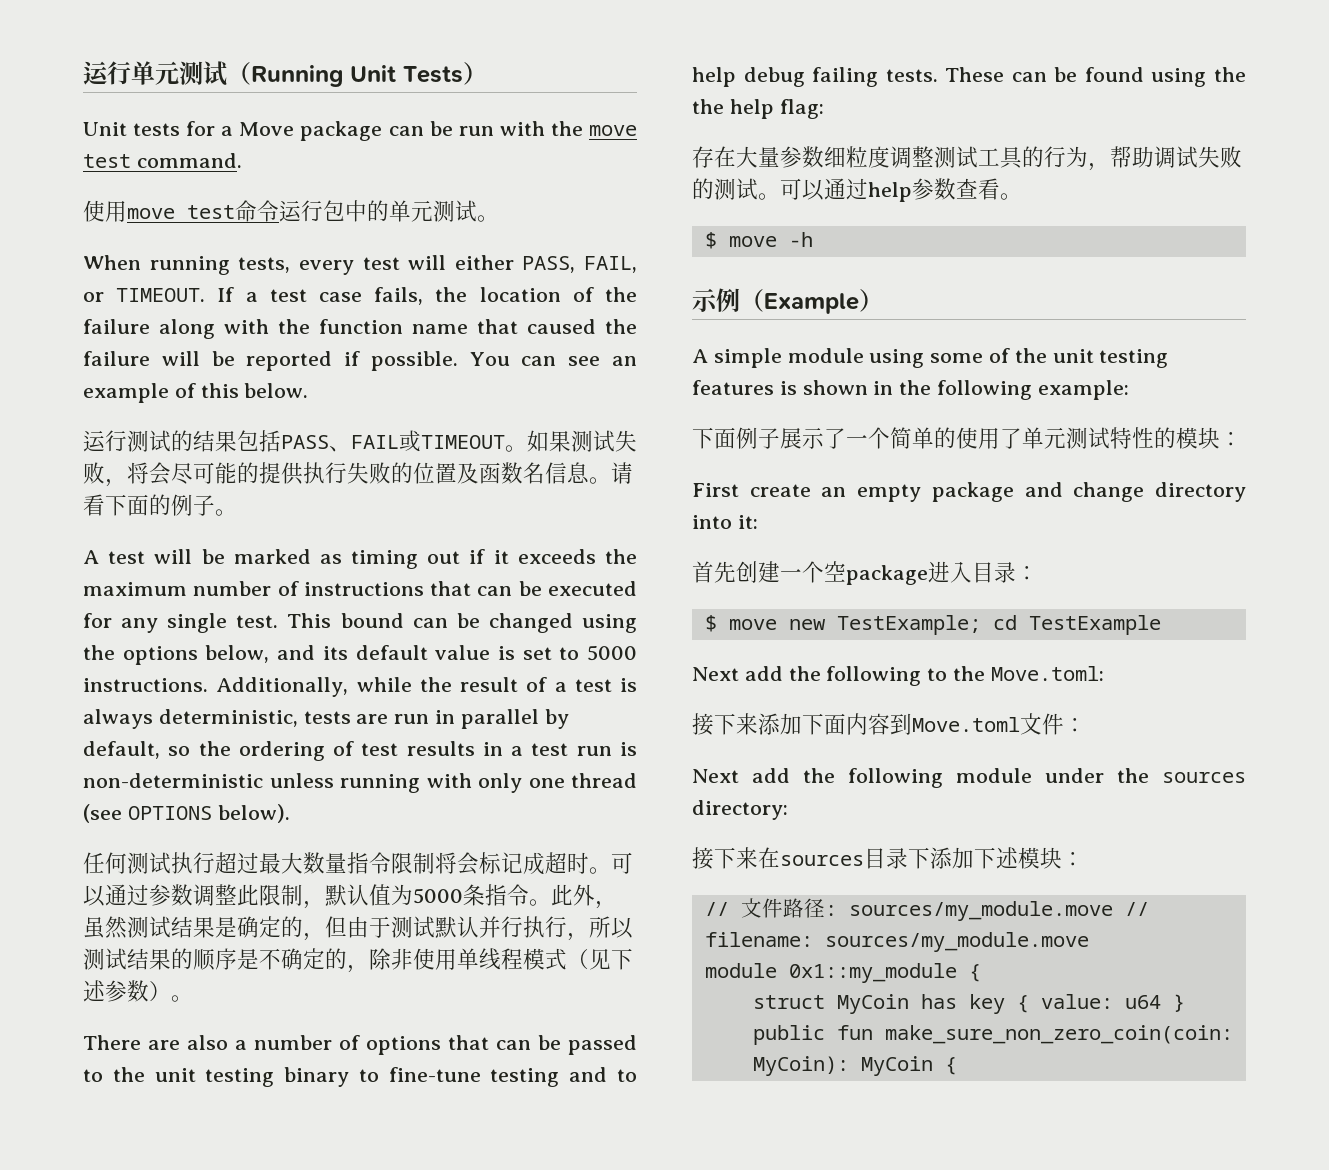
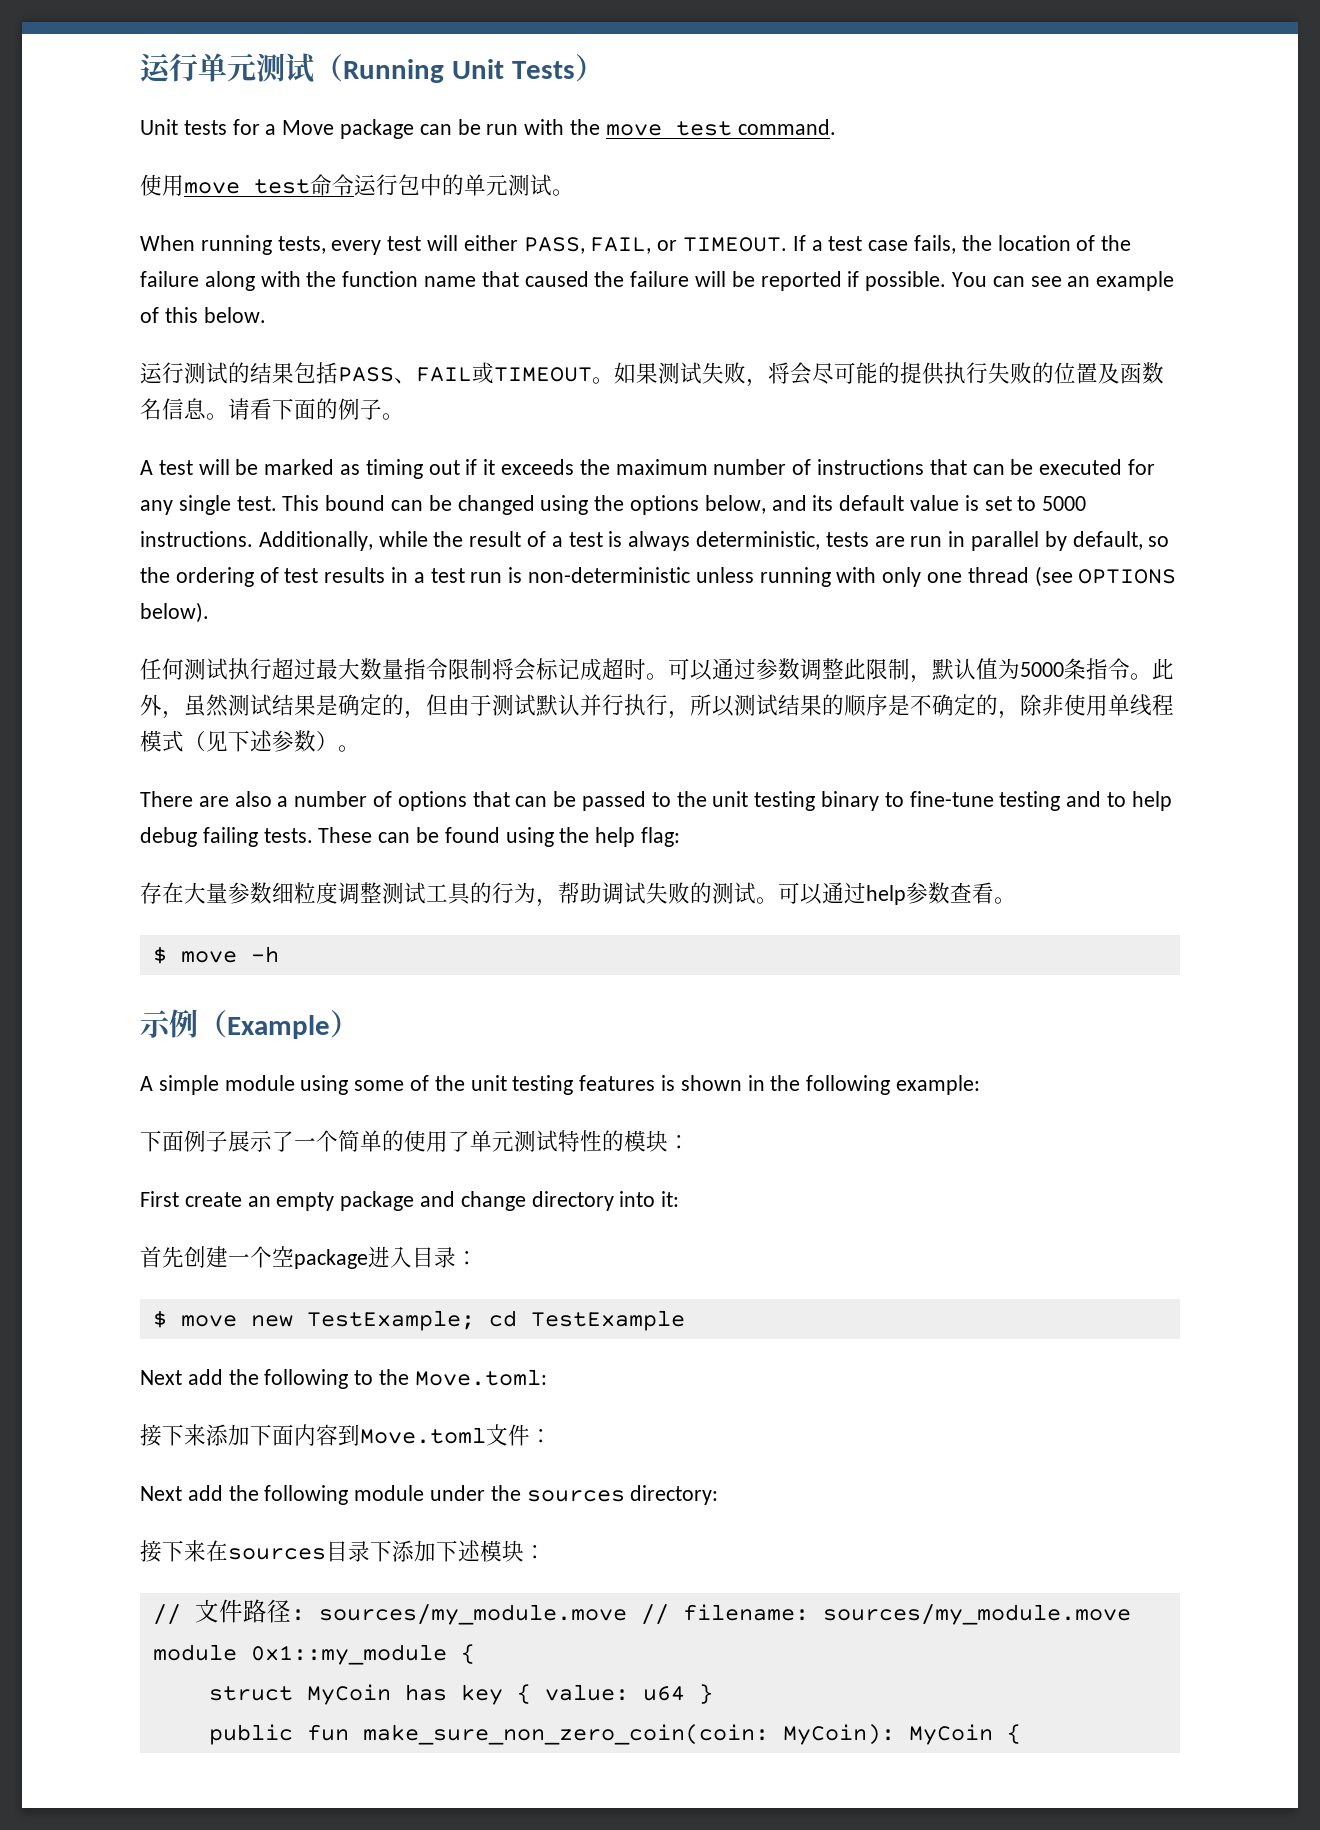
- These can be found using the the help flag:
+ These can be found using the help flag:

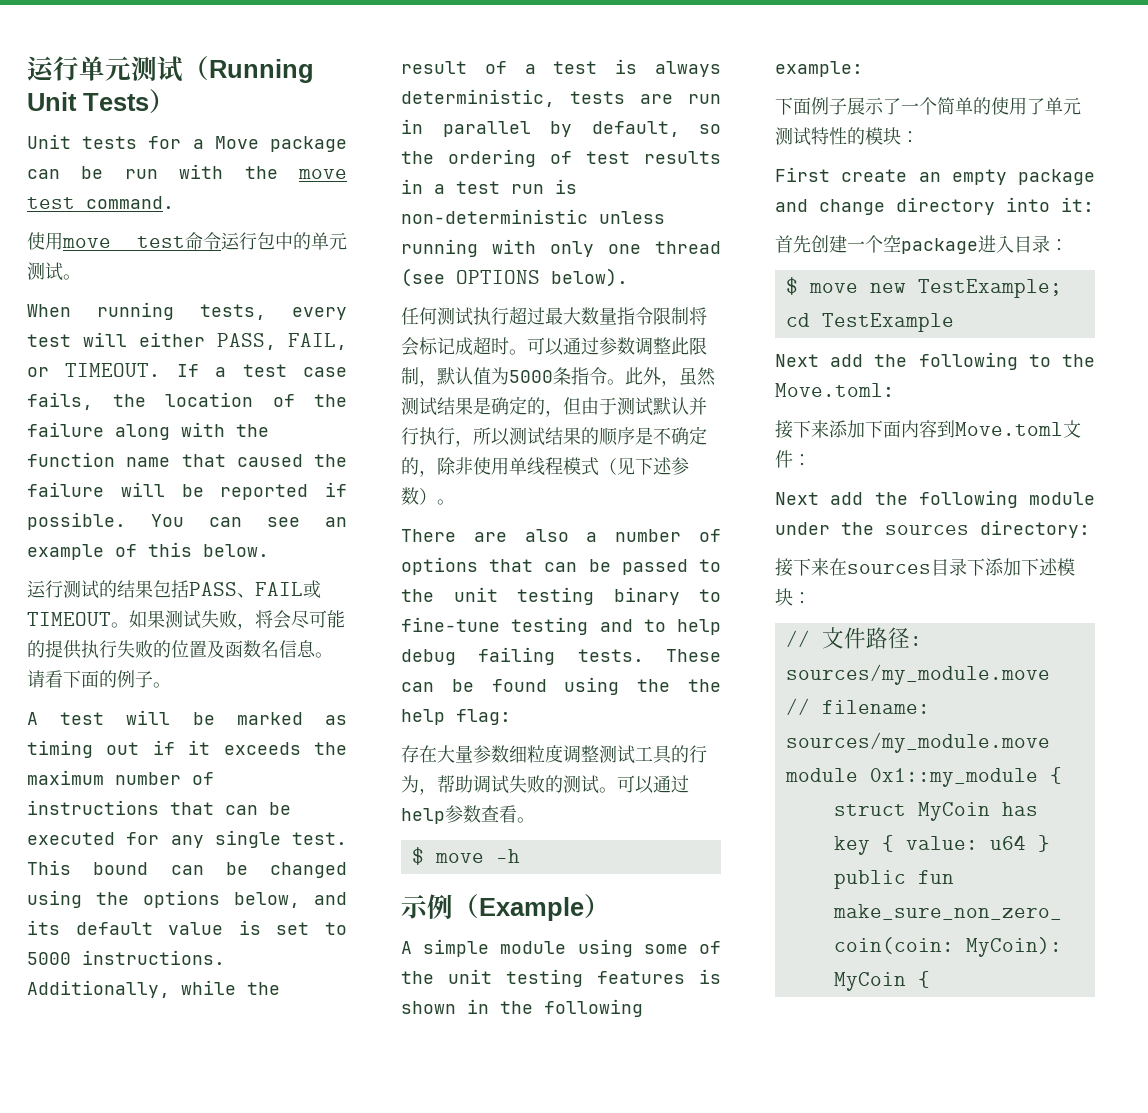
- These can be found using the help flag:
+ These can be found using the the help flag:

